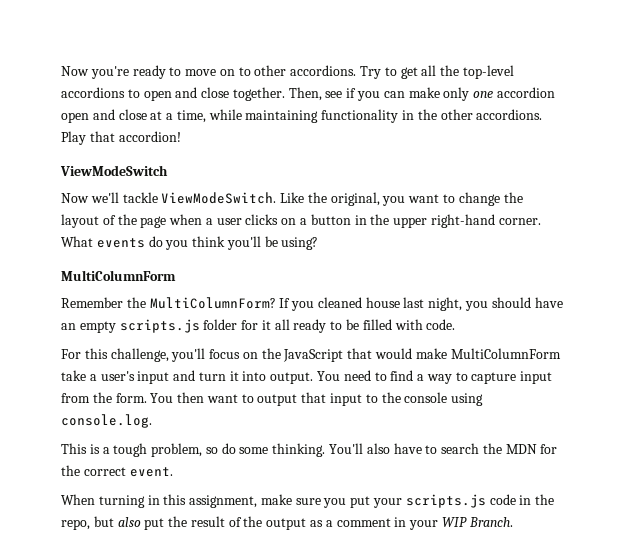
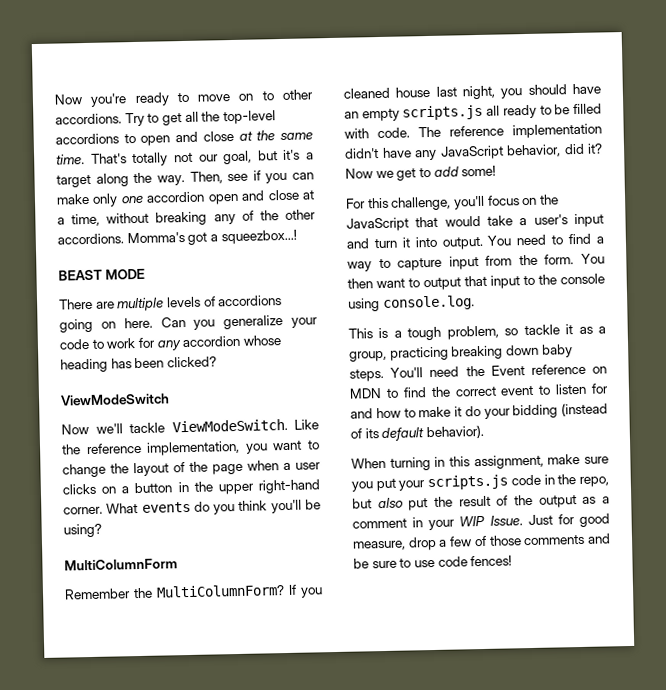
- Try to get all the top-level accordions to open and close together.
+ Try to get all the top-level accordions to open and close at the same time. That's totally not our goal, but it's a target along the way.
- Then, see if you can make only one accordion open and close at a time, while maintaining functionality in the other accordions. Play that accordion!
+ Then, see if you can make only one accordion open and close at a time, without breaking any of the other accordions. Momma's got a squeezbox...!
+ BEAST MODE
+ There are multiple levels of accordions going on here. Can you generalize your code to work for any accordion whose heading has been clicked?
- Like the original, you want to change the layout of the page when a user clicks on a button in the upper right-hand corner.
+ Like the reference implementation, you want to change the layout of the page when a user clicks on a button in the upper right-hand corner.
- If you cleaned house last night, you should have an empty scripts.js folder for it all ready to be filled with code.
+ If you cleaned house last night, you should have an empty scripts.js all ready to be filled with code. The reference implementation didn't have any JavaScript behavior, did it? Now we get to add some!
- For this challenge, you'll focus on the JavaScript that would make MultiColumnForm take a user's input and turn it into output.
+ For this challenge, you'll focus on the JavaScript that would take a user's input and turn it into output.
- This is a tough problem, so do some thinking. You'll also have to search the MDN for the correct event.
+ This is a tough problem, so tackle it as a group, practicing breaking down baby steps. You'll need the Event reference on MDN to find the correct event to listen for and how to make it do your bidding (instead of its default behavior).
- When turning in this assignment, make sure you put your scripts.js code in the repo, but also put the result of the output as a comment in your WIP Branch.
+ When turning in this assignment, make sure you put your scripts.js code in the repo, but also put the result of the output as a comment in your WIP Issue. Just for good measure, drop a few of those comments and be sure to use code fences!

